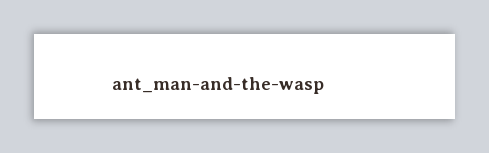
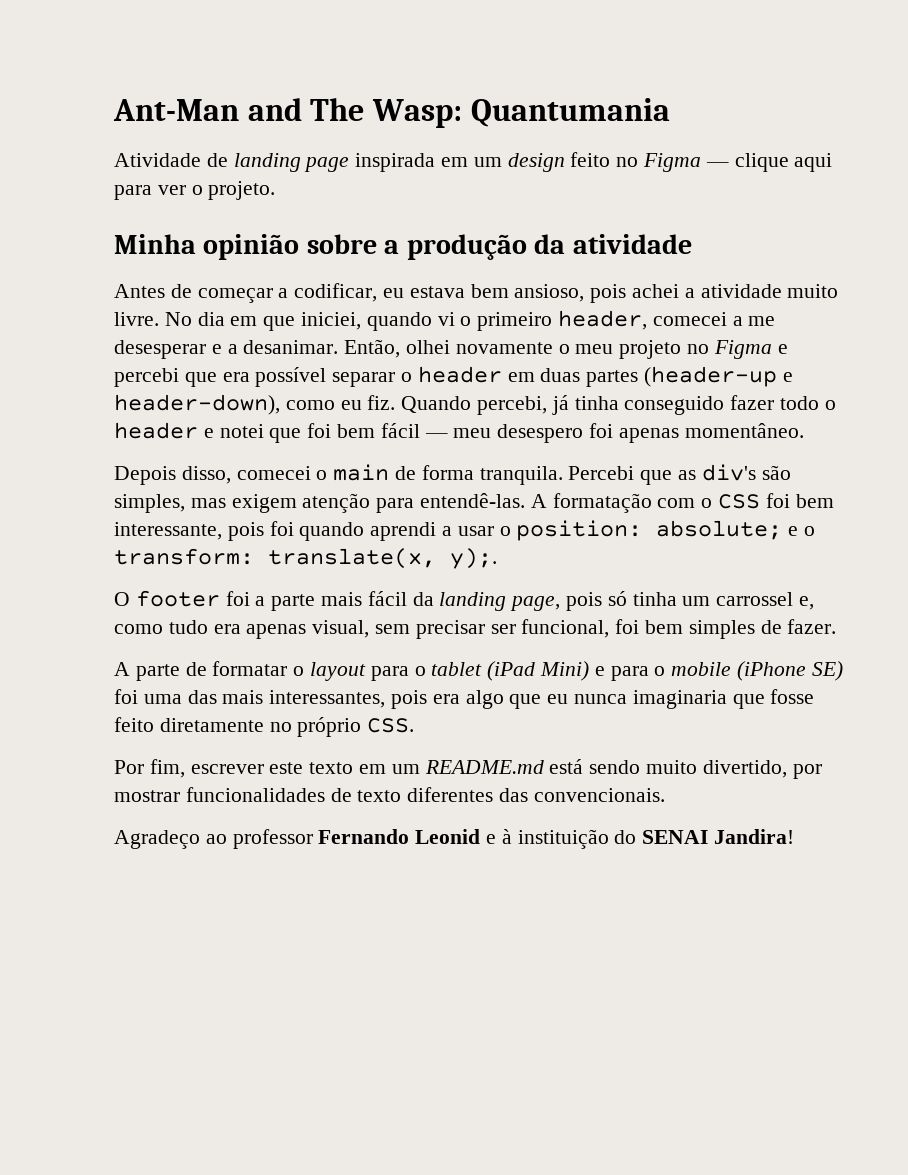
- ant_man-and-the-wasp
+ Ant-Man and The Wasp: Quantumania
+ Atividade de landing page inspirada em um design feito no Figma — clique aqui para ver o projeto.
+ Minha opinião sobre a produção da atividade
+ Antes de começar a codificar, eu estava bem ansioso, pois achei a atividade muito livre. No dia em que iniciei, quando vi o primeiro header, comecei a me desesperar e a desanimar. Então, olhei novamente o meu projeto no Figma e percebi que era possível separar o header em duas partes (header-up e header-down), como eu fiz. Quando percebi, já tinha conseguido fazer todo o header e notei que foi bem fácil — meu desespero foi apenas momentâneo.
+ Depois disso, comecei o main de forma tranquila. Percebi que as div's são simples, mas exigem atenção para entendê-las. A formatação com o CSS foi bem interessante, pois foi quando aprendi a usar o position: absolute; e o transform: translate(x, y);.
+ O footer foi a parte mais fácil da landing page, pois só tinha um carrossel e, como tudo era apenas visual, sem precisar ser funcional, foi bem simples de fazer.
+ A parte de formatar o layout para o tablet (iPad Mini) e para o mobile (iPhone SE) foi uma das mais interessantes, pois era algo que eu nunca imaginaria que fosse feito diretamente no próprio CSS.
+ Por fim, escrever este texto em um README.md está sendo muito divertido, por mostrar funcionalidades de texto diferentes das convencionais.
+ Agradeço ao professor Fernando Leonid e à instituição do SENAI Jandira!

